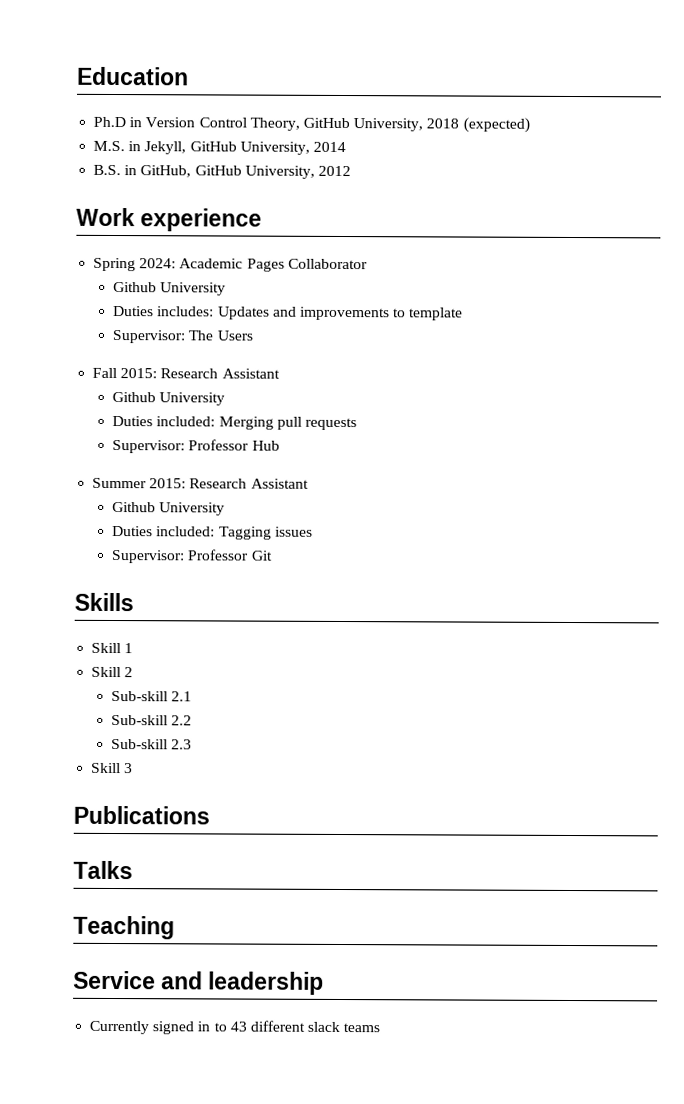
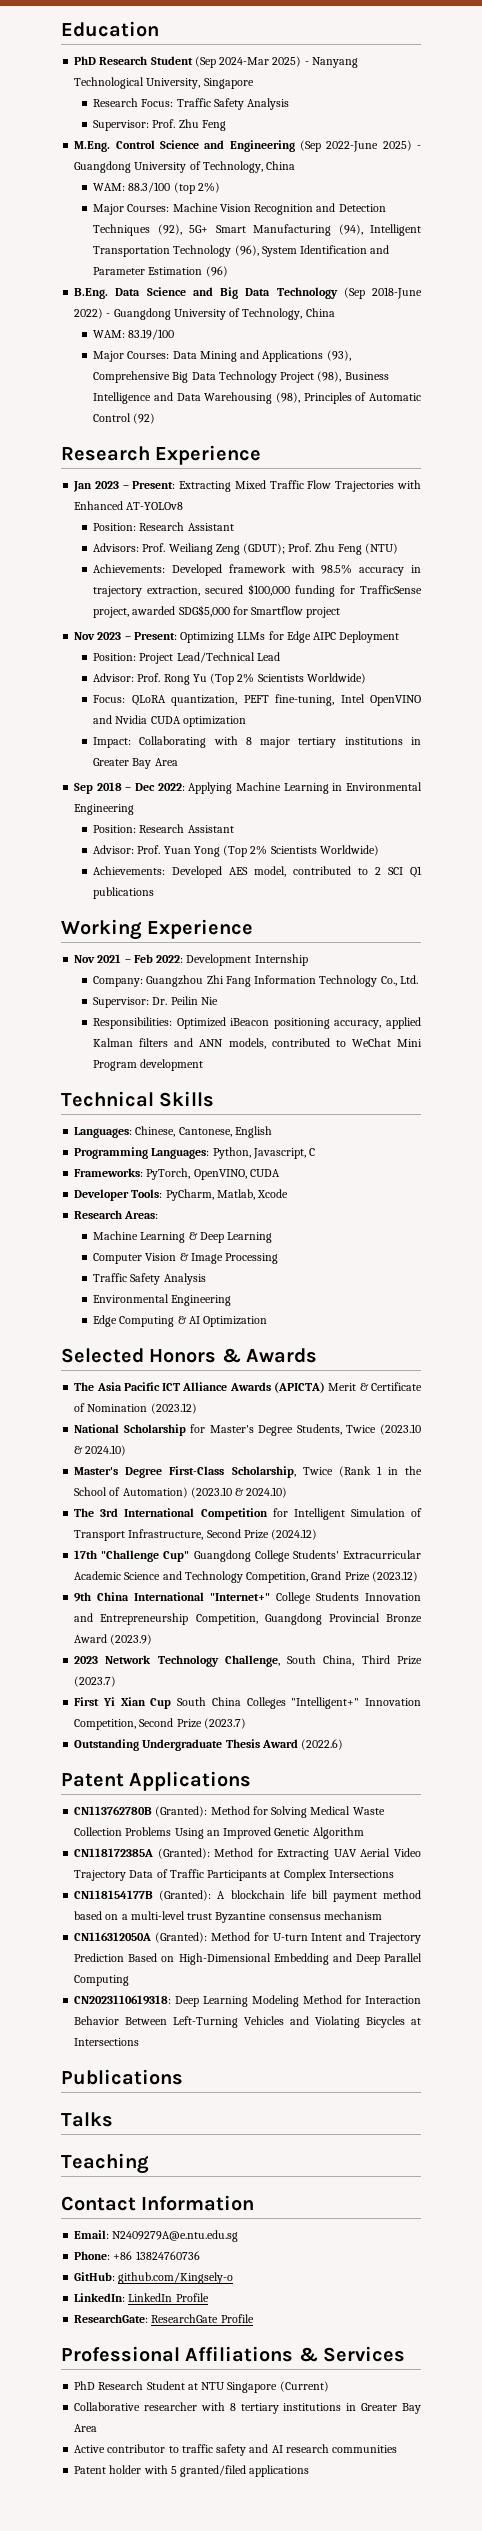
- Ph.D in Version Control Theory, GitHub University, 2018 (expected)
- M.S. in Jekyll, GitHub University, 2014
- B.S. in GitHub, GitHub University, 2012
- Work experience
- Spring 2024: Academic Pages Collaborator
- Github University
- Duties includes: Updates and improvements to template
- Supervisor: The Users
- Fall 2015: Research Assistant
- Github University
- Duties included: Merging pull requests
- Supervisor: Professor Hub
- Summer 2015: Research Assistant
- Github University
- Duties included: Tagging issues
- Supervisor: Professor Git
- Skills
- Skill 1
- Skill 2
- Sub-skill 2.1
- Sub-skill 2.2
- Sub-skill 2.3
- Skill 3
+ PhD Research Student (Sep 2024-Mar 2025) - Nanyang Technological University, Singapore
+ Research Focus: Traffic Safety Analysis
+ Supervisor: Prof. Zhu Feng
+ M.Eng. Control Science and Engineering (Sep 2022-June 2025) - Guangdong University of Technology, China
+ WAM: 88.3/100 (top 2%)
+ Major Courses: Machine Vision Recognition and Detection Techniques (92), 5G+ Smart Manufacturing (94), Intelligent Transportation Technology (96), System Identification and Parameter Estimation (96)
+ B.Eng. Data Science and Big Data Technology (Sep 2018-June 2022) - Guangdong University of Technology, China
+ WAM: 83.19/100
+ Major Courses: Data Mining and Applications (93), Comprehensive Big Data Technology Project (98), Business Intelligence and Data Warehousing (98), Principles of Automatic Control (92)
+ Research Experience
+ Jan 2023 – Present: Extracting Mixed Traffic Flow Trajectories with Enhanced AT-YOLOv8
+ Position: Research Assistant
+ Advisors: Prof. Weiliang Zeng (GDUT); Prof. Zhu Feng (NTU)
+ Achievements: Developed framework with 98.5% accuracy in trajectory extraction, secured $100,000 funding for TrafficSense project, awarded SDG$5,000 for Smartflow project
+ Nov 2023 – Present: Optimizing LLMs for Edge AIPC Deployment
+ Position: Project Lead/Technical Lead
+ Advisor: Prof. Rong Yu (Top 2% Scientists Worldwide)
+ Focus: QLoRA quantization, PEFT fine-tuning, Intel OpenVINO and Nvidia CUDA optimization
+ Impact: Collaborating with 8 major tertiary institutions in Greater Bay Area
+ Sep 2018 – Dec 2022: Applying Machine Learning in Environmental Engineering
+ Position: Research Assistant
+ Advisor: Prof. Yuan Yong (Top 2% Scientists Worldwide)
+ Achievements: Developed AES model, contributed to 2 SCI Q1 publications
+ Working Experience
+ Nov 2021 – Feb 2022: Development Internship
+ Company: Guangzhou Zhi Fang Information Technology Co., Ltd.
+ Supervisor: Dr. Peilin Nie
+ Responsibilities: Optimized iBeacon positioning accuracy, applied Kalman filters and ANN models, contributed to WeChat Mini Program development
+ Technical Skills
+ Languages: Chinese, Cantonese, English
+ Programming Languages: Python, Javascript, C
+ Frameworks: PyTorch, OpenVINO, CUDA
+ Developer Tools: PyCharm, Matlab, Xcode
+ Research Areas:
+ Machine Learning & Deep Learning
+ Computer Vision & Image Processing
+ Traffic Safety Analysis
+ Environmental Engineering
+ Edge Computing & AI Optimization
+ Selected Honors & Awards
+ The Asia Pacific ICT Alliance Awards (APICTA) Merit & Certificate of Nomination (2023.12)
+ National Scholarship for Master's Degree Students, Twice (2023.10 & 2024.10)
+ Master's Degree First-Class Scholarship, Twice (Rank 1 in the School of Automation) (2023.10 & 2024.10)
+ The 3rd International Competition for Intelligent Simulation of Transport Infrastructure, Second Prize (2024.12)
+ 17th "Challenge Cup" Guangdong College Students' Extracurricular Academic Science and Technology Competition, Grand Prize (2023.12)
+ 9th China International "Internet+" College Students Innovation and Entrepreneurship Competition, Guangdong Provincial Bronze Award (2023.9)
+ 2023 Network Technology Challenge, South China, Third Prize (2023.7)
+ First Yi Xian Cup South China Colleges "Intelligent+" Innovation Competition, Second Prize (2023.7)
+ Outstanding Undergraduate Thesis Award (2022.6)
+ Patent Applications
+ CN113762780B (Granted): Method for Solving Medical Waste Collection Problems Using an Improved Genetic Algorithm
+ CN118172385A (Granted): Method for Extracting UAV Aerial Video Trajectory Data of Traffic Participants at Complex Intersections
+ CN118154177B (Granted): A blockchain life bill payment method based on a multi-level trust Byzantine consensus mechanism
+ CN116312050A (Granted): Method for U-turn Intent and Trajectory Prediction Based on High-Dimensional Embedding and Deep Parallel Computing
+ CN2023110619318: Deep Learning Modeling Method for Interaction Behavior Between Left-Turning Vehicles and Violating Bicycles at Intersections
  Publications
  Talks
  Teaching
- Service and leadership
- Currently signed in to 43 different slack teams
+ Contact Information
+ Email: N2409279A@e.ntu.edu.sg
+ Phone: +86 13824760736
+ GitHub: github.com/Kingsely-o
+ LinkedIn: LinkedIn Profile
+ ResearchGate: ResearchGate Profile
+ Professional Affiliations & Services
+ PhD Research Student at NTU Singapore (Current)
+ Collaborative researcher with 8 tertiary institutions in Greater Bay Area
+ Active contributor to traffic safety and AI research communities
+ Patent holder with 5 granted/filed applications

